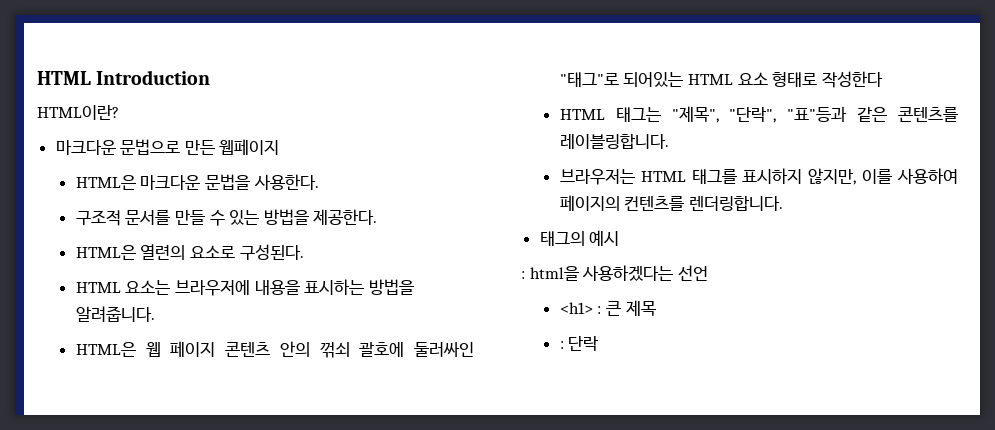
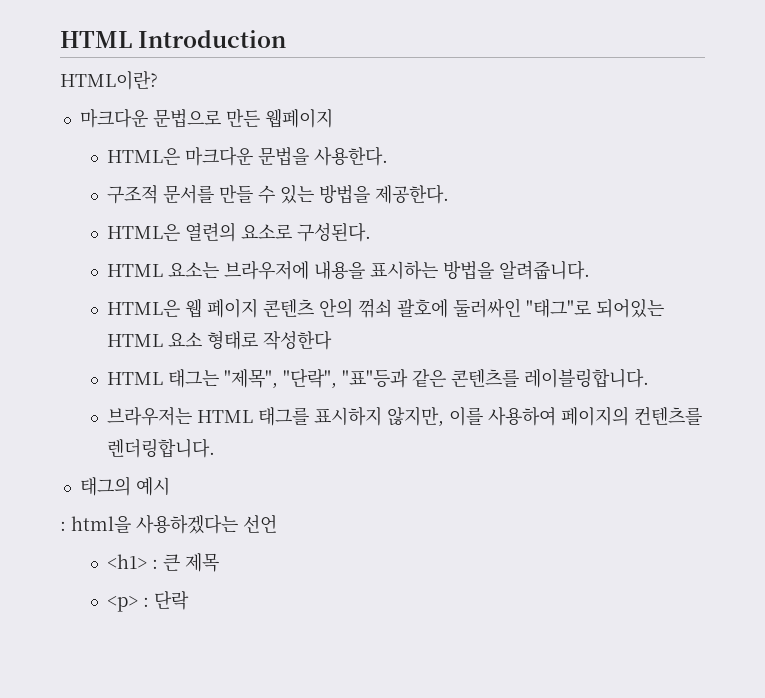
- : 단락
+ <p> : 단락

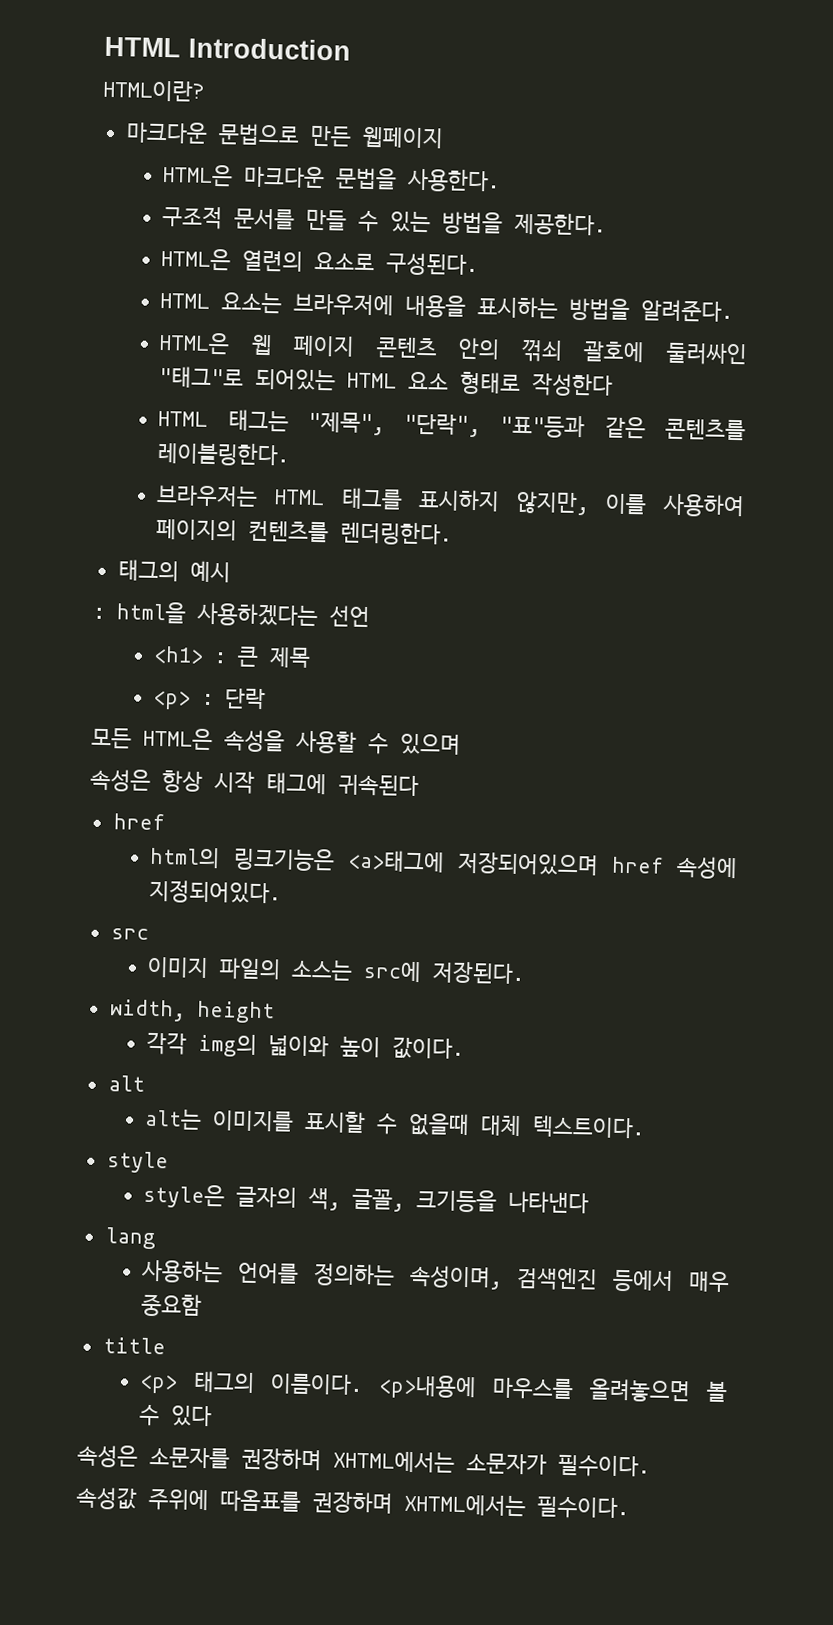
- HTML 요소는 브라우저에 내용을 표시하는 방법을 알려줍니다.
+ HTML 요소는 브라우저에 내용을 표시하는 방법을 알려준다.
- HTML 태그는 "제목", "단락", "표"등과 같은 콘텐츠를 레이블링합니다.
+ HTML 태그는 "제목", "단락", "표"등과 같은 콘텐츠를 레이블링한다.
- 브라우저는 HTML 태그를 표시하지 않지만, 이를 사용하여 페이지의 컨텐츠를 렌더링합니다.
+ 브라우저는 HTML 태그를 표시하지 않지만, 이를 사용하여 페이지의 컨텐츠를 렌더링한다.
+ 모든 HTML은 속성을 사용할 수 있으며
+ 속성은 항상 시작 태그에 귀속된다
+ href
+ html의 링크기능은 <a>태그에 저장되어있으며 href 속성에 지정되어있다.
+ src
+ 이미지 파일의 소스는 src에 저장된다.
+ width, height
+ 각각 img의 넓이와 높이 값이다.
+ alt
+ alt는 이미지를 표시할 수 없을때 대체 텍스트이다.
+ style
+ style은 글자의 색, 글꼴, 크기등을 나타낸다
+ lang
+ 사용하는 언어를 정의하는 속성이며, 검색엔진 등에서 매우 중요함
+ title
+ <p> 태그의 이름이다. <p>내용에 마우스를 올려놓으면 볼 수 있다
+ 속성은 소문자를 권장하며 XHTML에서는 소문자가 필수이다.
+ 속성값 주위에 따옴표를 권장하며 XHTML에서는 필수이다.

